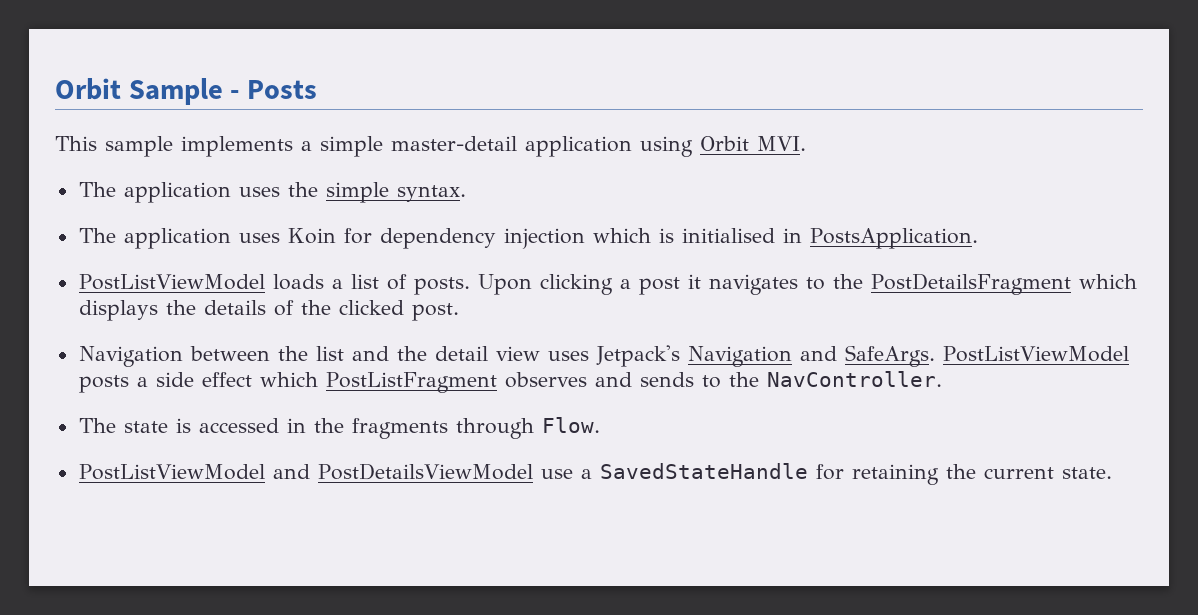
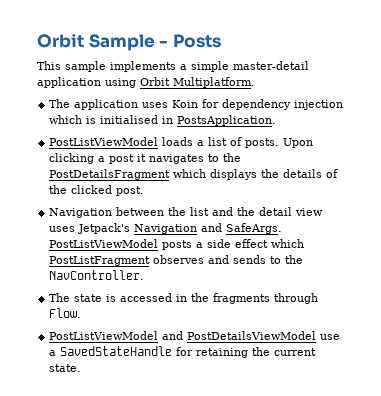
- This sample implements a simple master-detail application using Orbit MVI.
- The application uses the simple syntax.
+ This sample implements a simple master-detail application using Orbit Multiplatform.

